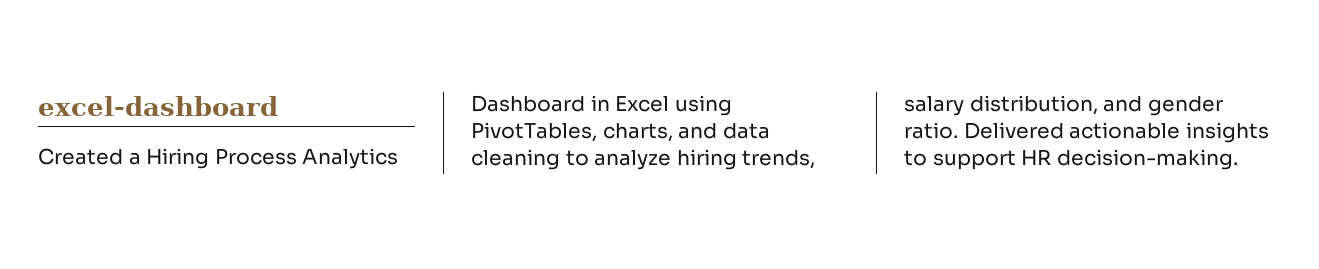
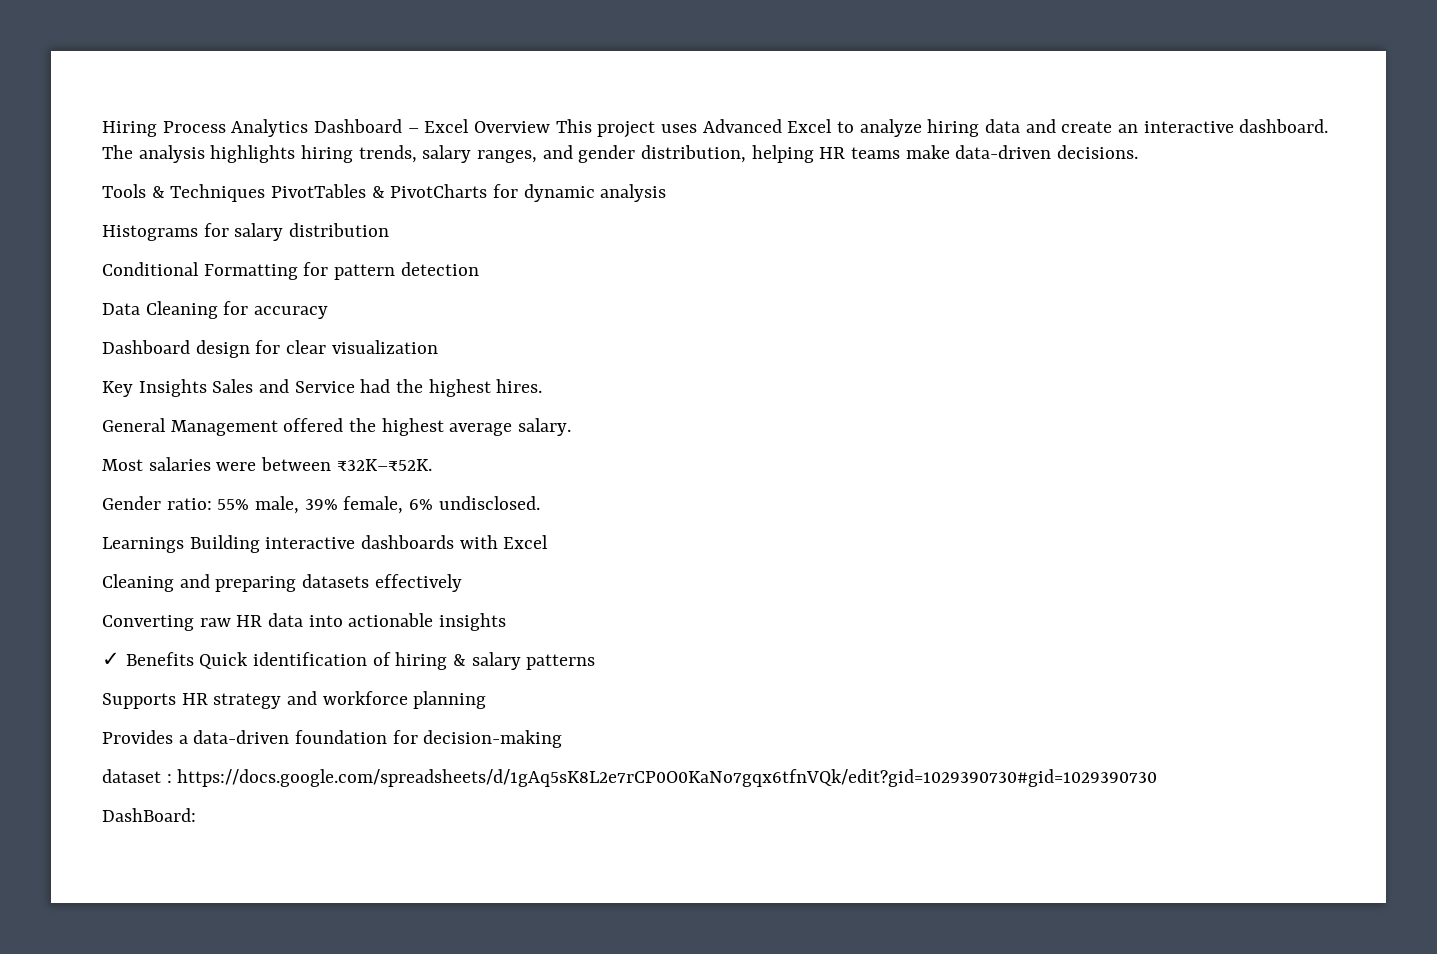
- excel-dashboard
- Created a Hiring Process Analytics Dashboard in Excel using PivotTables, charts, and data cleaning to analyze hiring trends, salary distribution, and gender ratio. Delivered actionable insights to support HR decision-making.
+ Hiring Process Analytics Dashboard – Excel Overview This project uses Advanced Excel to analyze hiring data and create an interactive dashboard. The analysis highlights hiring trends, salary ranges, and gender distribution, helping HR teams make data-driven decisions.
+ Tools & Techniques PivotTables & PivotCharts for dynamic analysis
+ Histograms for salary distribution
+ Conditional Formatting for pattern detection
+ Data Cleaning for accuracy
+ Dashboard design for clear visualization
+ Key Insights Sales and Service had the highest hires.
+ General Management offered the highest average salary.
+ Most salaries were between ₹32K–₹52K.
+ Gender ratio: 55% male, 39% female, 6% undisclosed.
+ Learnings Building interactive dashboards with Excel
+ Cleaning and preparing datasets effectively
+ Converting raw HR data into actionable insights
+ ✓ Benefits Quick identification of hiring & salary patterns
+ Supports HR strategy and workforce planning
+ Provides a data-driven foundation for decision-making
+ dataset : https://docs.google.com/spreadsheets/d/1gAq5sK8L2e7rCP0O0KaNo7gqx6tfnVQk/edit?gid=1029390730#gid=1029390730
+ DashBoard:

